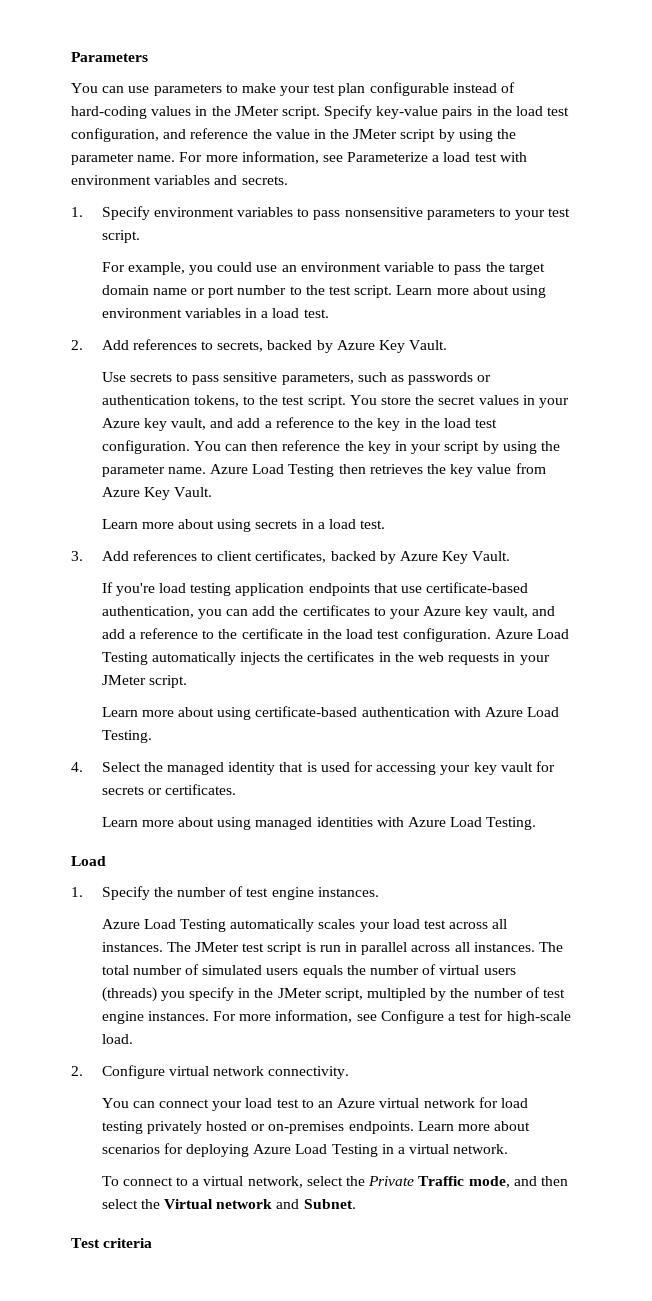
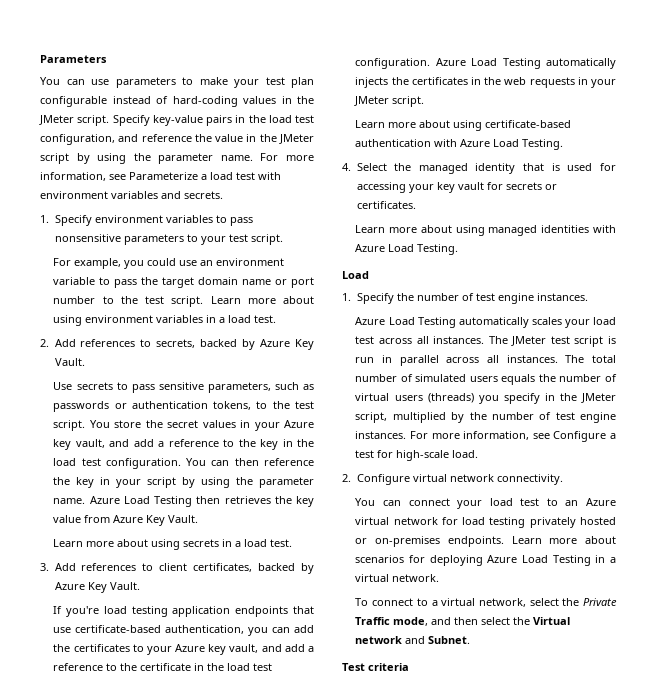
- The total number of simulated users equals the number of virtual users (threads) you specify in the JMeter script, multipled by the number of test engine instances.
+ The total number of simulated users equals the number of virtual users (threads) you specify in the JMeter script, multiplied by the number of test engine instances.

